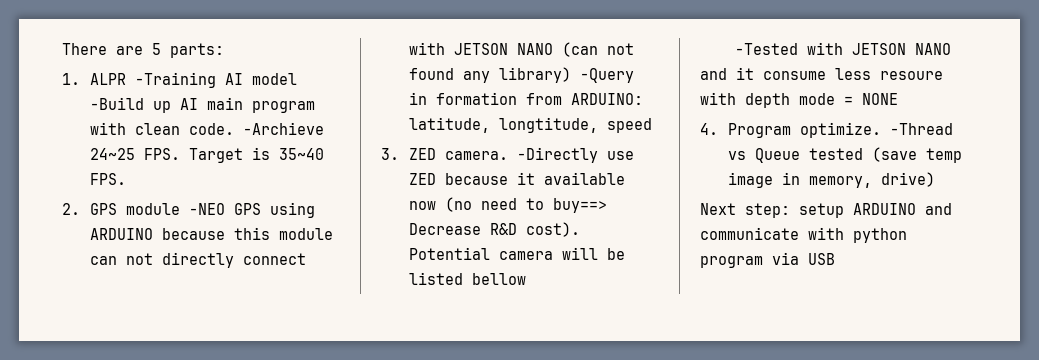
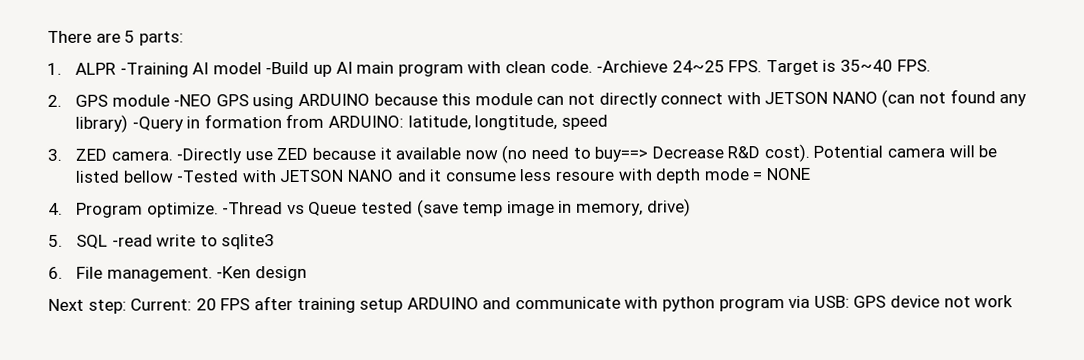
- Potential camera will be listed bellow
- -Tested with JETSON NANO and it consume less resoure with depth mode = NONE
+ Potential camera will be listed bellow -Tested with JETSON NANO and it consume less resoure with depth mode = NONE
- Next step: setup ARDUINO and communicate with python program via USB
+ 5. SQL -read write to sqlite3
+ 6. File management. -Ken design
+ Next step: Current: 20 FPS after training setup ARDUINO and communicate with python program via USB: GPS device not work

